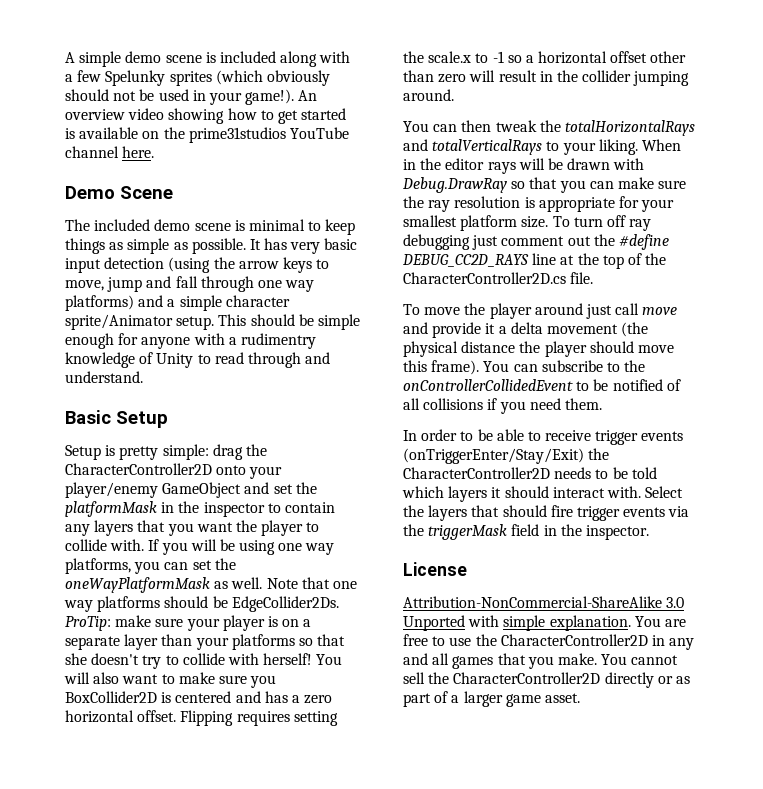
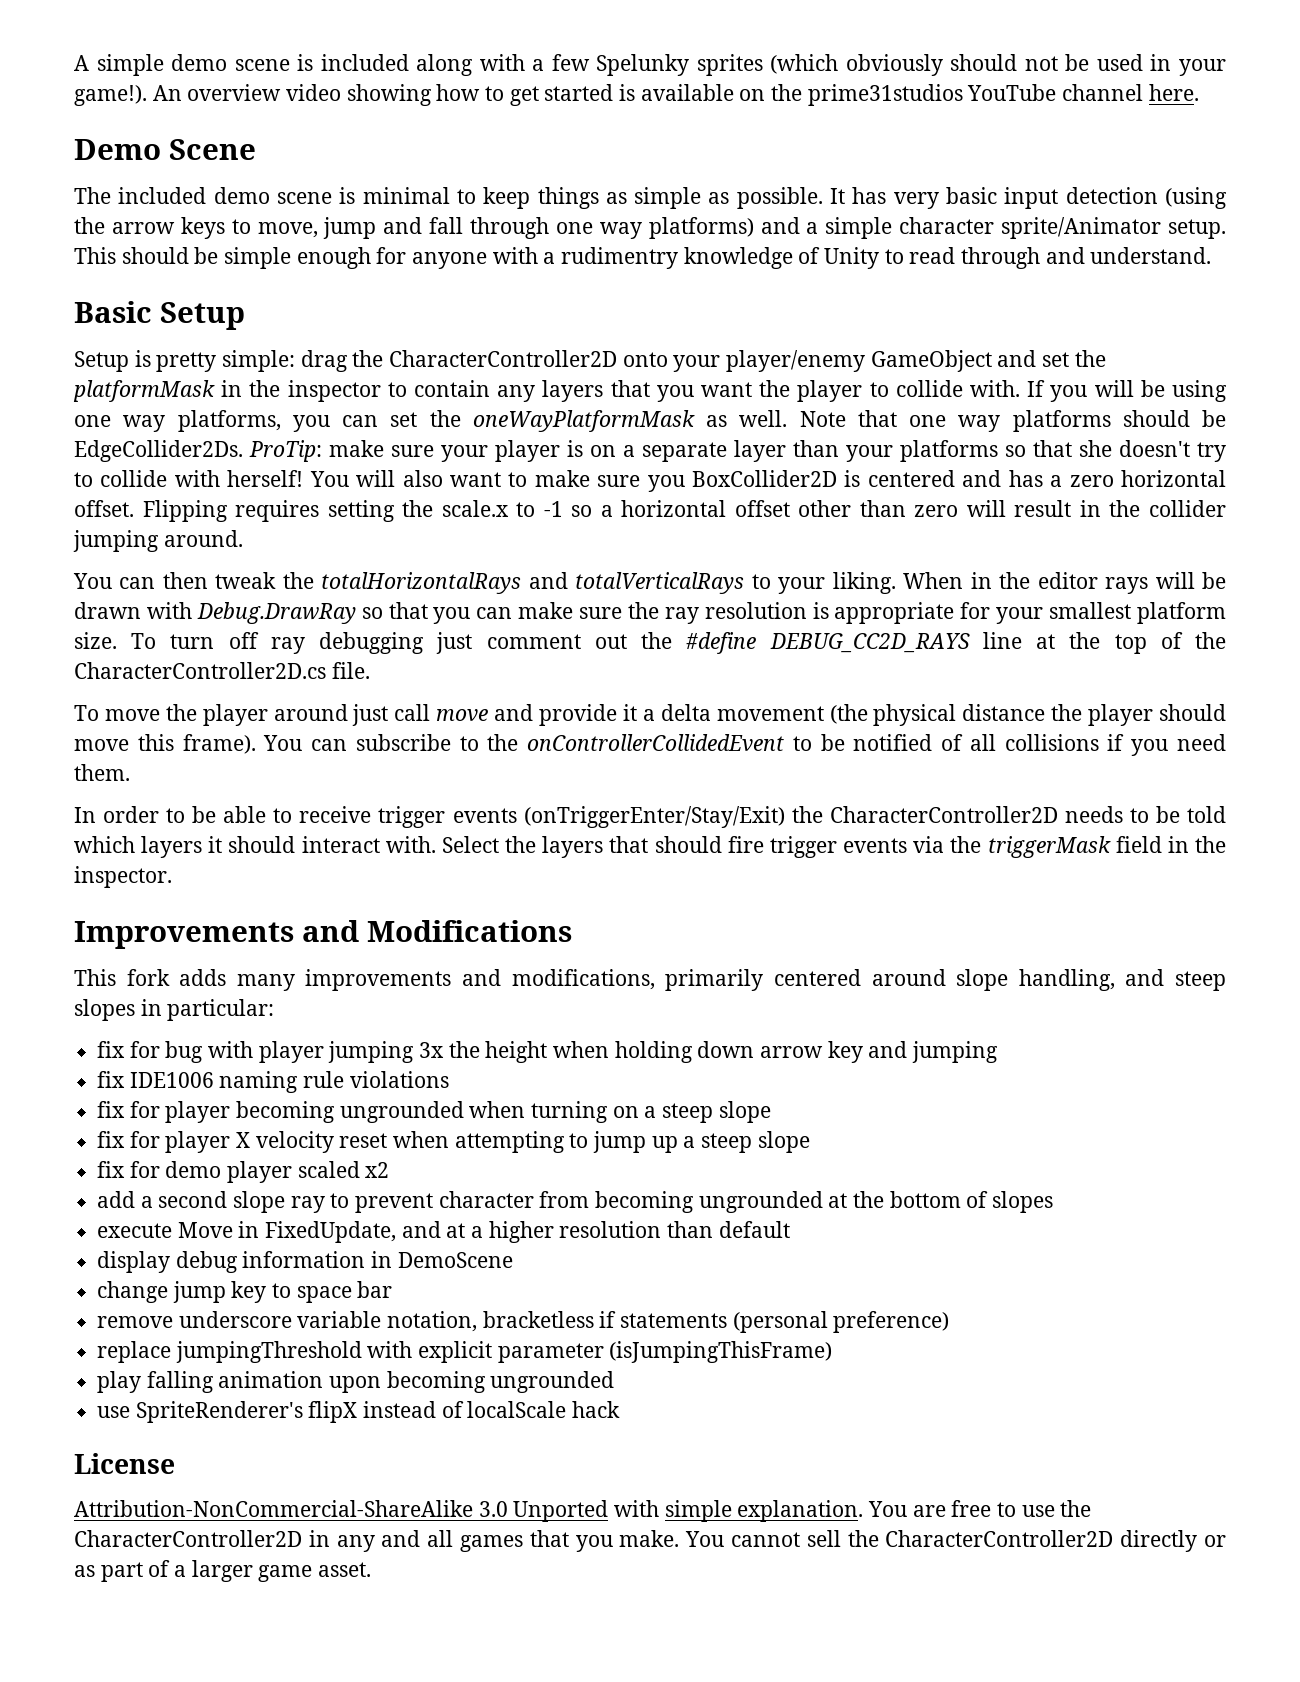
+ Improvements and Modifications
+ This fork adds many improvements and modifications, primarily centered around slope handling, and steep slopes in particular:
+ fix for bug with player jumping 3x the height when holding down arrow key and jumping
+ fix IDE1006 naming rule violations
+ fix for player becoming ungrounded when turning on a steep slope
+ fix for player X velocity reset when attempting to jump up a steep slope
+ fix for demo player scaled x2
+ add a second slope ray to prevent character from becoming ungrounded at the bottom of slopes
+ execute Move in FixedUpdate, and at a higher resolution than default
+ display debug information in DemoScene
+ change jump key to space bar
+ remove underscore variable notation, bracketless if statements (personal preference)
+ replace jumpingThreshold with explicit parameter (isJumpingThisFrame)
+ play falling animation upon becoming ungrounded
+ use SpriteRenderer's flipX instead of localScale hack

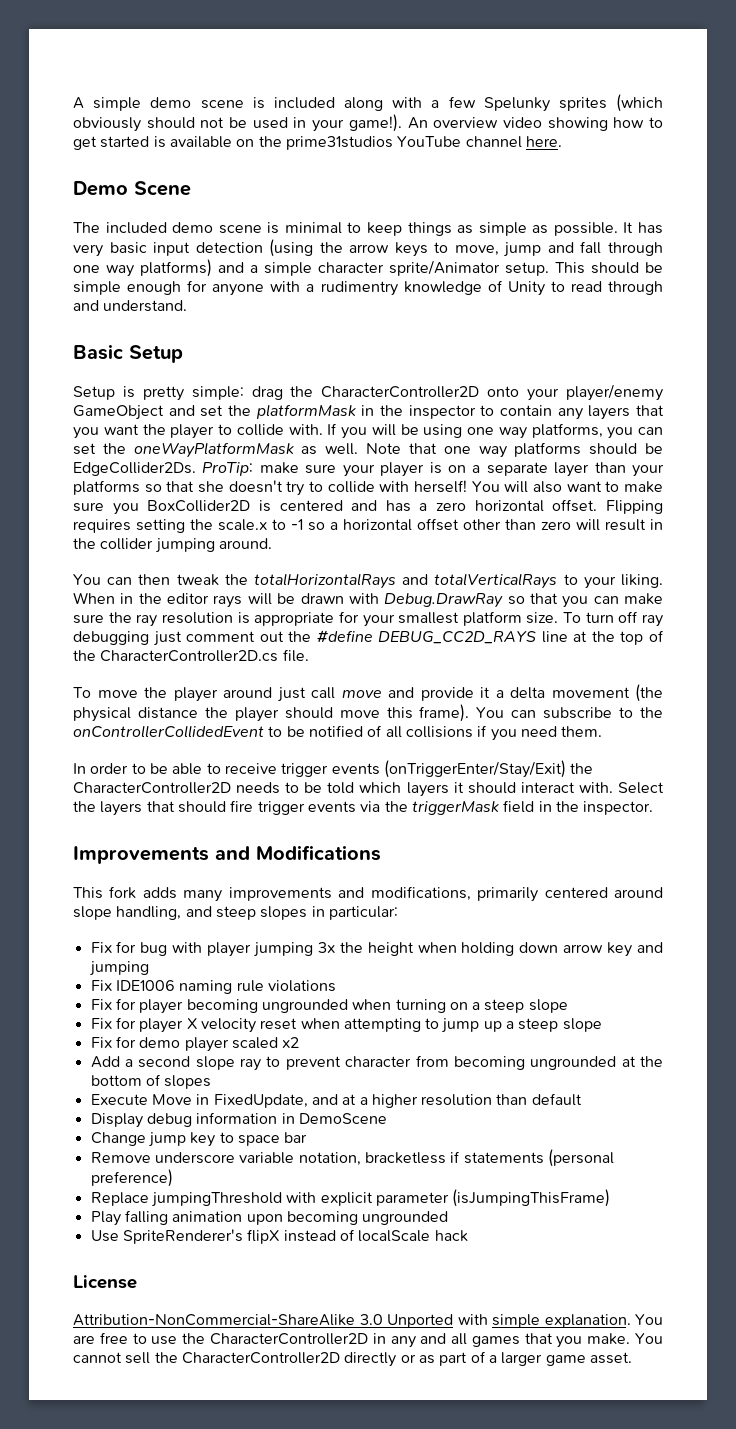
- fix for bug with player jumping 3x the height when holding down arrow key and jumping
+ Fix for bug with player jumping 3x the height when holding down arrow key and jumping
- fix IDE1006 naming rule violations
+ Fix IDE1006 naming rule violations
- fix for player becoming ungrounded when turning on a steep slope
+ Fix for player becoming ungrounded when turning on a steep slope
- fix for player X velocity reset when attempting to jump up a steep slope
+ Fix for player X velocity reset when attempting to jump up a steep slope
- fix for demo player scaled x2
+ Fix for demo player scaled x2
- add a second slope ray to prevent character from becoming ungrounded at the bottom of slopes
+ Add a second slope ray to prevent character from becoming ungrounded at the bottom of slopes
- execute Move in FixedUpdate, and at a higher resolution than default
+ Execute Move in FixedUpdate, and at a higher resolution than default
- display debug information in DemoScene
+ Display debug information in DemoScene
- change jump key to space bar
+ Change jump key to space bar
- remove underscore variable notation, bracketless if statements (personal preference)
+ Remove underscore variable notation, bracketless if statements (personal preference)
- replace jumpingThreshold with explicit parameter (isJumpingThisFrame)
+ Replace jumpingThreshold with explicit parameter (isJumpingThisFrame)
- play falling animation upon becoming ungrounded
+ Play falling animation upon becoming ungrounded
- use SpriteRenderer's flipX instead of localScale hack
+ Use SpriteRenderer's flipX instead of localScale hack

